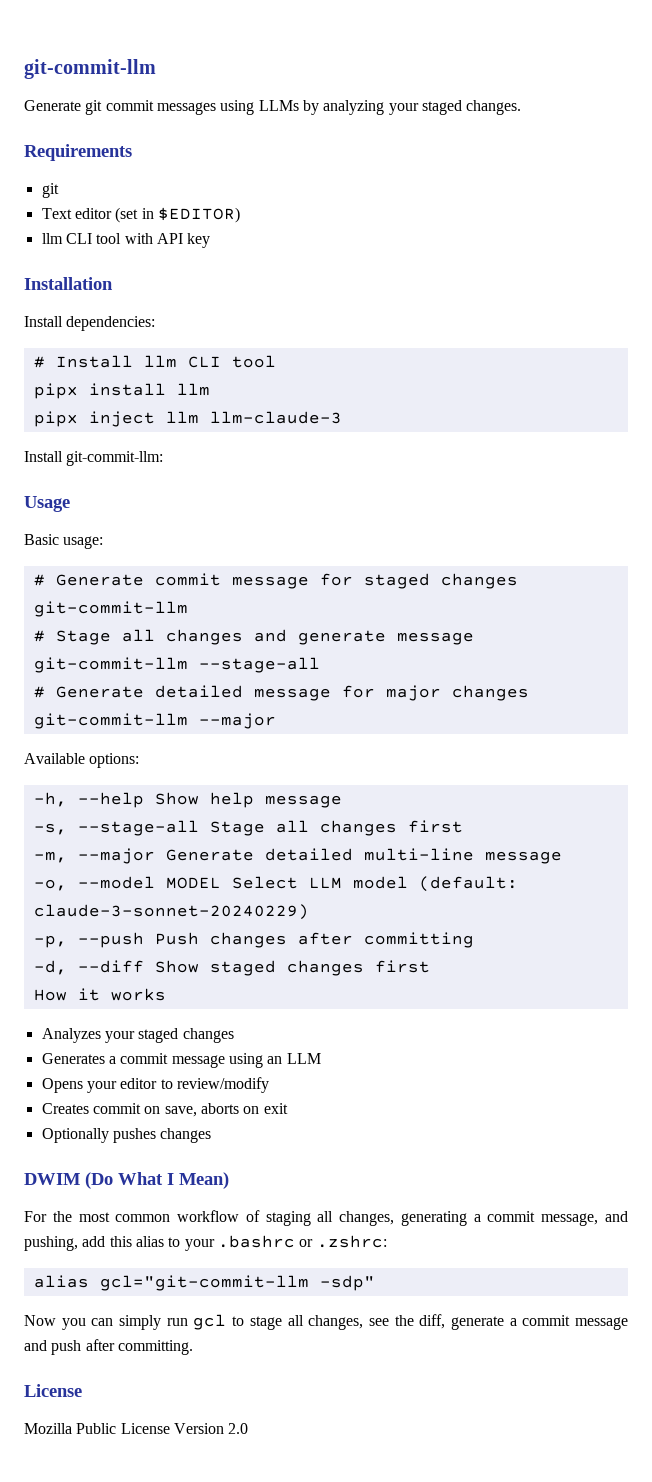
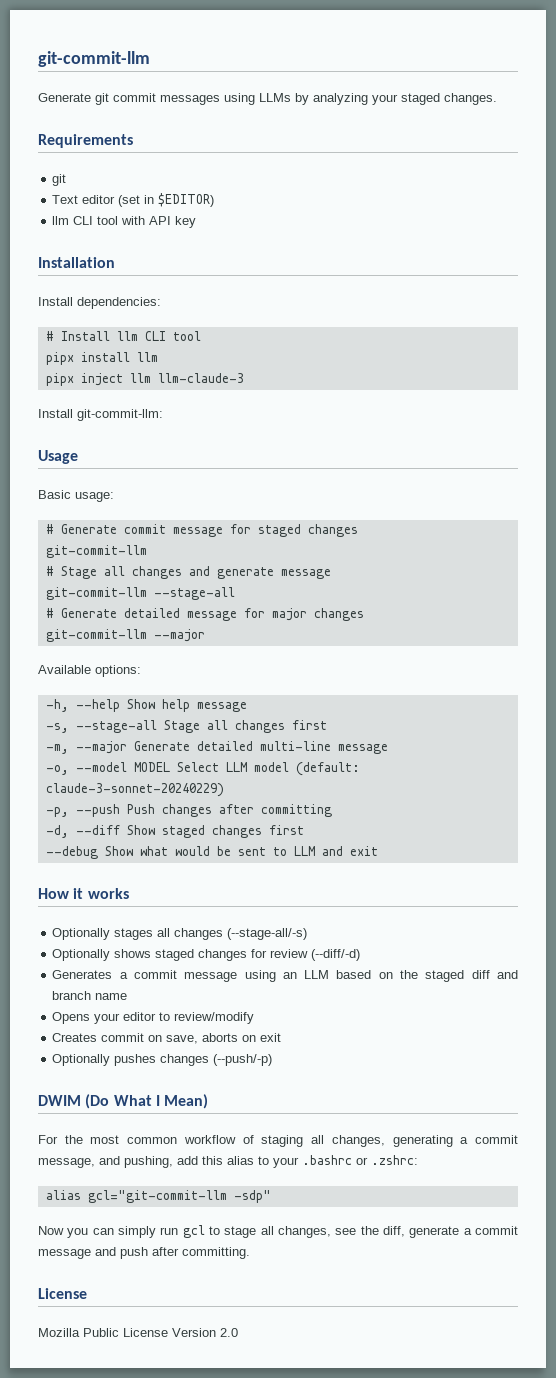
+ --debug Show what would be sent to LLM and exit
  How it works
- Analyzes your staged changes
+ Optionally stages all changes (--stage-all/-s)
+ Optionally shows staged changes for review (--diff/-d)
- Generates a commit message using an LLM
+ Generates a commit message using an LLM based on the staged diff and branch name
- Optionally pushes changes
+ Optionally pushes changes (--push/-p)

